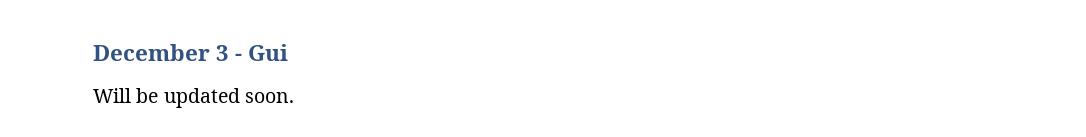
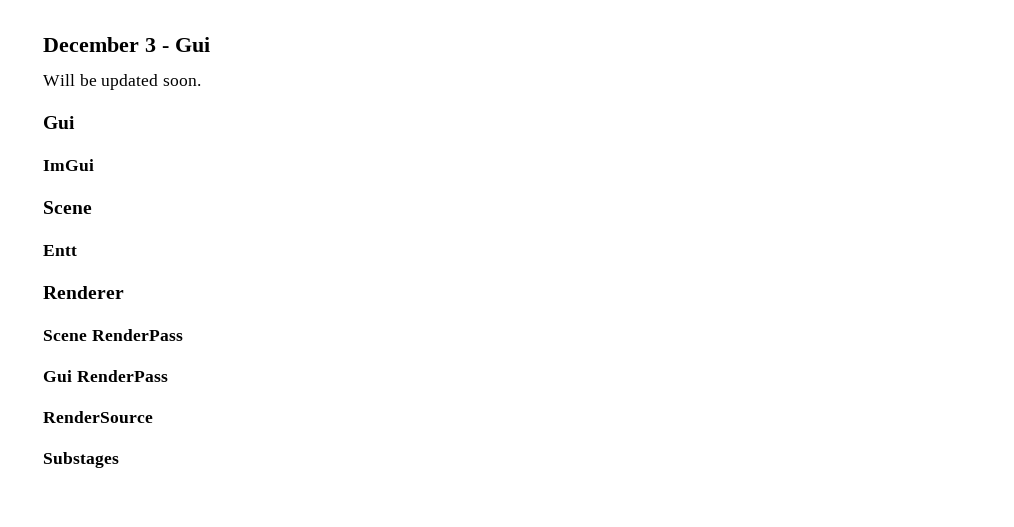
  Will be updated soon.
+ Gui
+ ImGui
+ Scene
+ Entt
+ Renderer
+ Scene RenderPass
+ Gui RenderPass
+ RenderSource
+ Substages

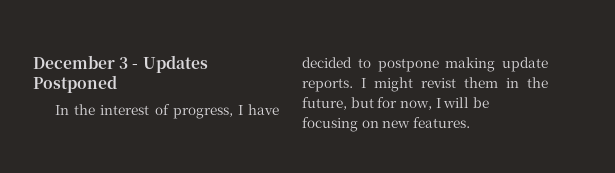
- December 3 - Gui
- Will be updated soon.
- Gui
- ImGui
- Scene
- Entt
- Renderer
- Scene RenderPass
- Gui RenderPass
- RenderSource
- Substages
+ December 3 - Updates Postponed
+ In the interest of progress, I have decided to postpone making update reports. I might revist them in the future, but for now, I will be focusing on new features.

